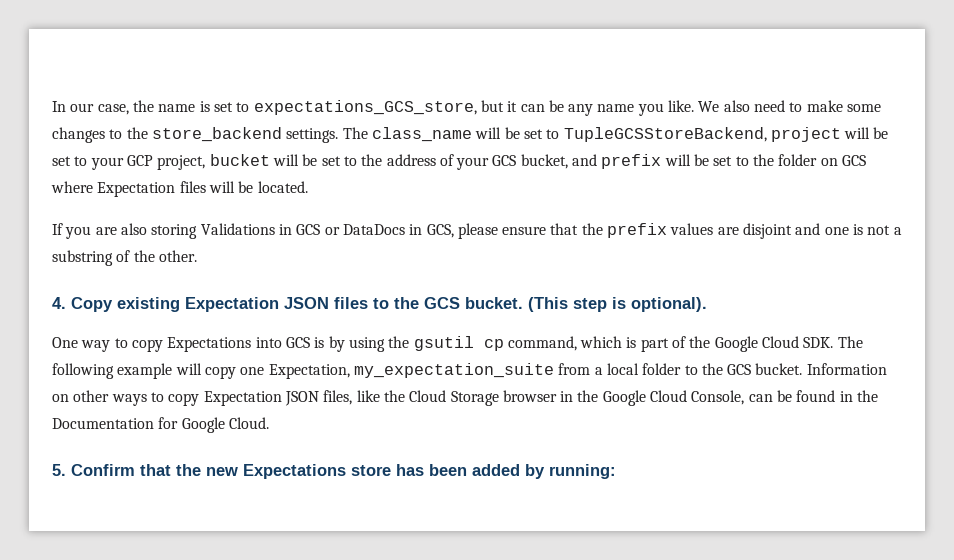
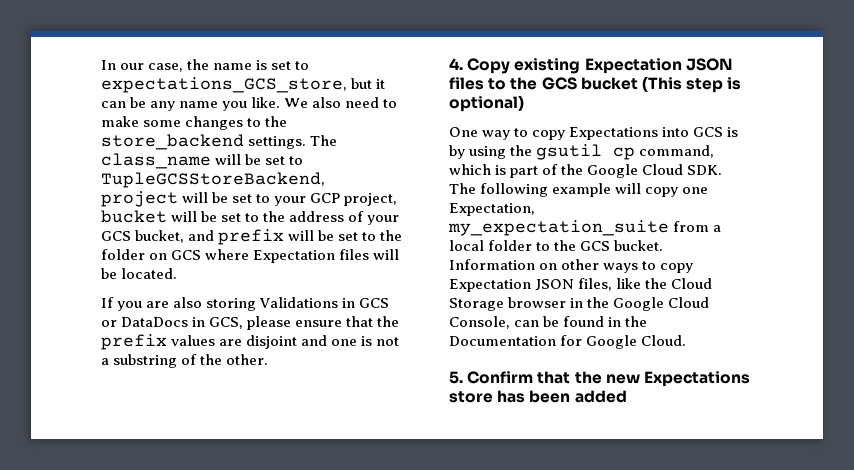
- 4. Copy existing Expectation JSON files to the GCS bucket. (This step is optional).
+ 4. Copy existing Expectation JSON files to the GCS bucket (This step is optional)
- 5. Confirm that the new Expectations store has been added by running:
+ 5. Confirm that the new Expectations store has been added

